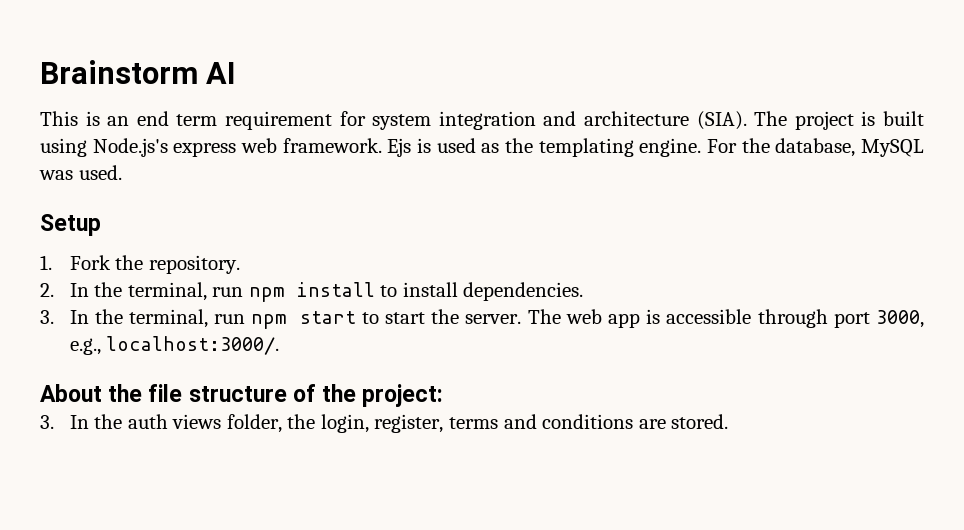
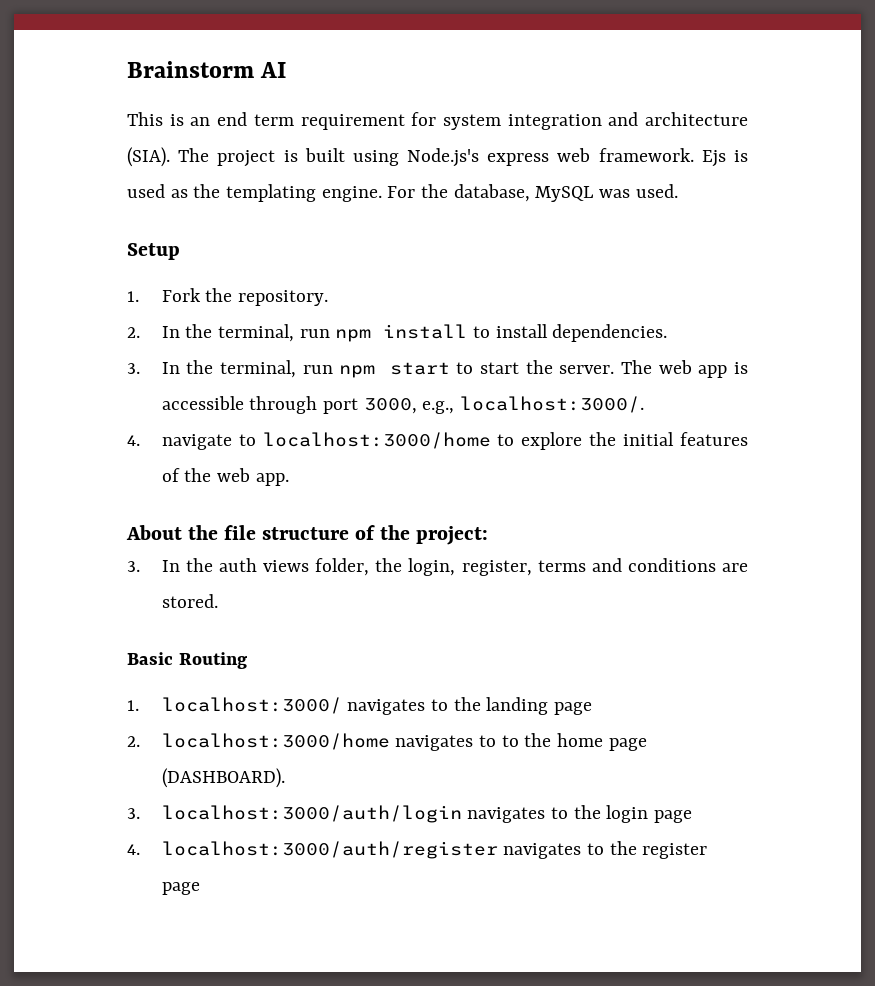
+ 4. navigate to localhost:3000/home to explore the initial features of the web app.
+ Basic Routing
+ 1. localhost:3000/ navigates to the landing page
+ 2. localhost:3000/home navigates to to the home page (DASHBOARD).
+ 3. localhost:3000/auth/login navigates to the login page
+ 4. localhost:3000/auth/register navigates to the register page

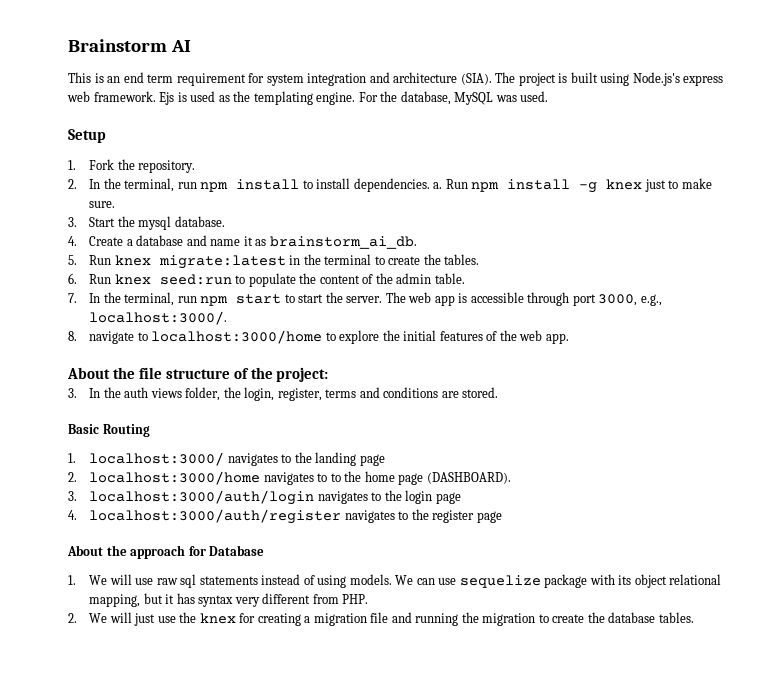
- 2. In the terminal, run npm install to install dependencies.
- 3. In the terminal, run npm start to start the server.
+ 2. In the terminal, run npm install to install dependencies. a. Run npm install -g knex just to make sure.
+ 3. Start the mysql database.
+ 4. Create a database and name it as brainstorm_ai_db.
+ 5. Run knex migrate:latest in the terminal to create the tables.
+ 6. Run knex seed:run to populate the content of the admin table.
+ 7. In the terminal, run npm start to start the server.
- 4. navigate to localhost:3000/home to explore the initial features of the web app.
+ 8. navigate to localhost:3000/home to explore the initial features of the web app.
+ About the approach for Database
+ 1. We will use raw sql statements instead of using models. We can use sequelize package with its object relational mapping, but it has syntax very different from PHP.
+ 2. We will just use the knex for creating a migration file and running the migration to create the database tables.

